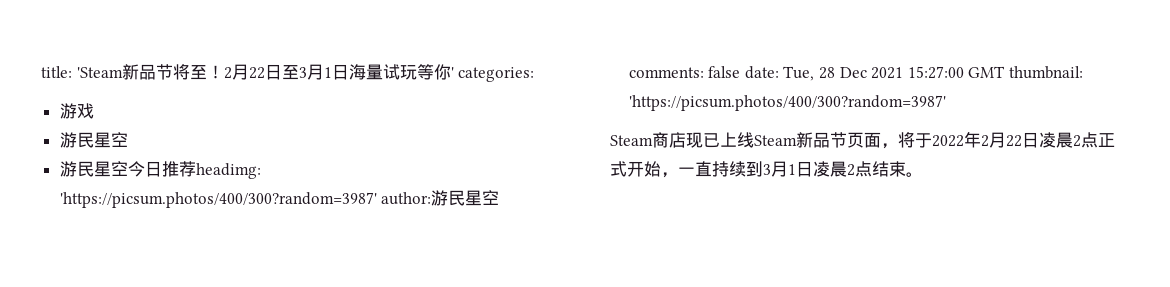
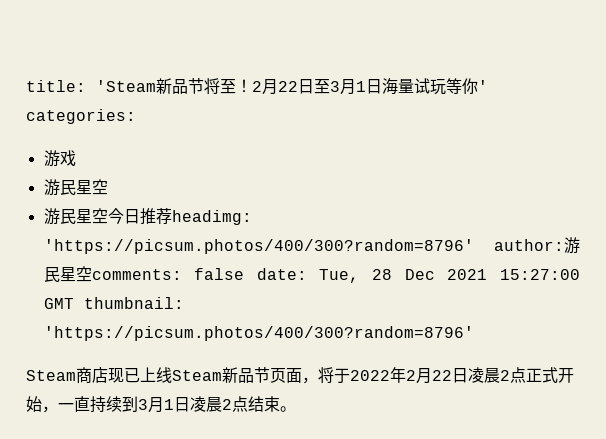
- 游民星空今日推荐headimg: 'https://picsum.photos/400/300?random=3987' author:游民星空comments: false date: Tue, 28 Dec 2021 15:27:00 GMT thumbnail: 'https://picsum.photos/400/300?random=3987'
+ 游民星空今日推荐headimg: 'https://picsum.photos/400/300?random=8796' author:游民星空comments: false date: Tue, 28 Dec 2021 15:27:00 GMT thumbnail: 'https://picsum.photos/400/300?random=8796'

